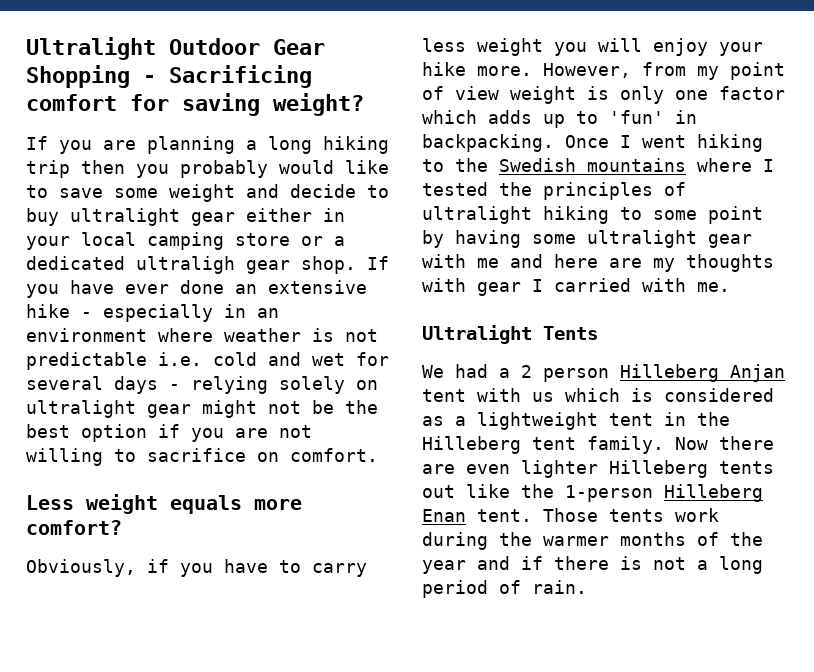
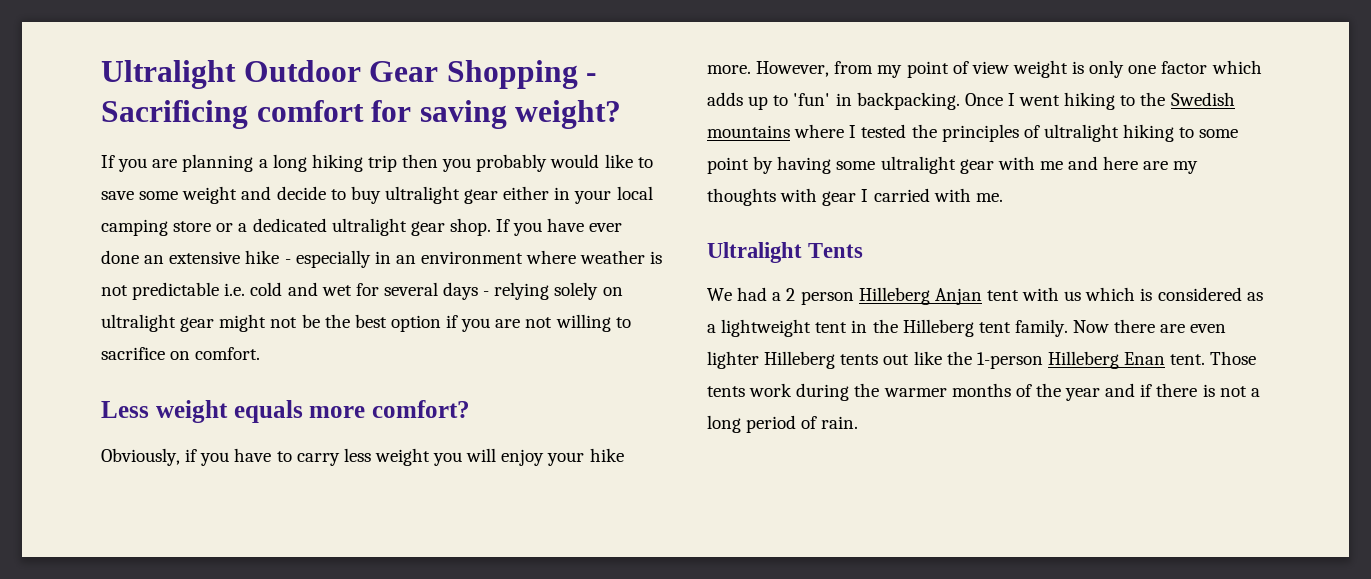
- If you are planning a long hiking trip then you probably would like to save some weight and decide to buy ultralight gear either in your local camping store or a dedicated ultraligh gear shop.
+ If you are planning a long hiking trip then you probably would like to save some weight and decide to buy ultralight gear either in your local camping store or a dedicated ultralight gear shop.

